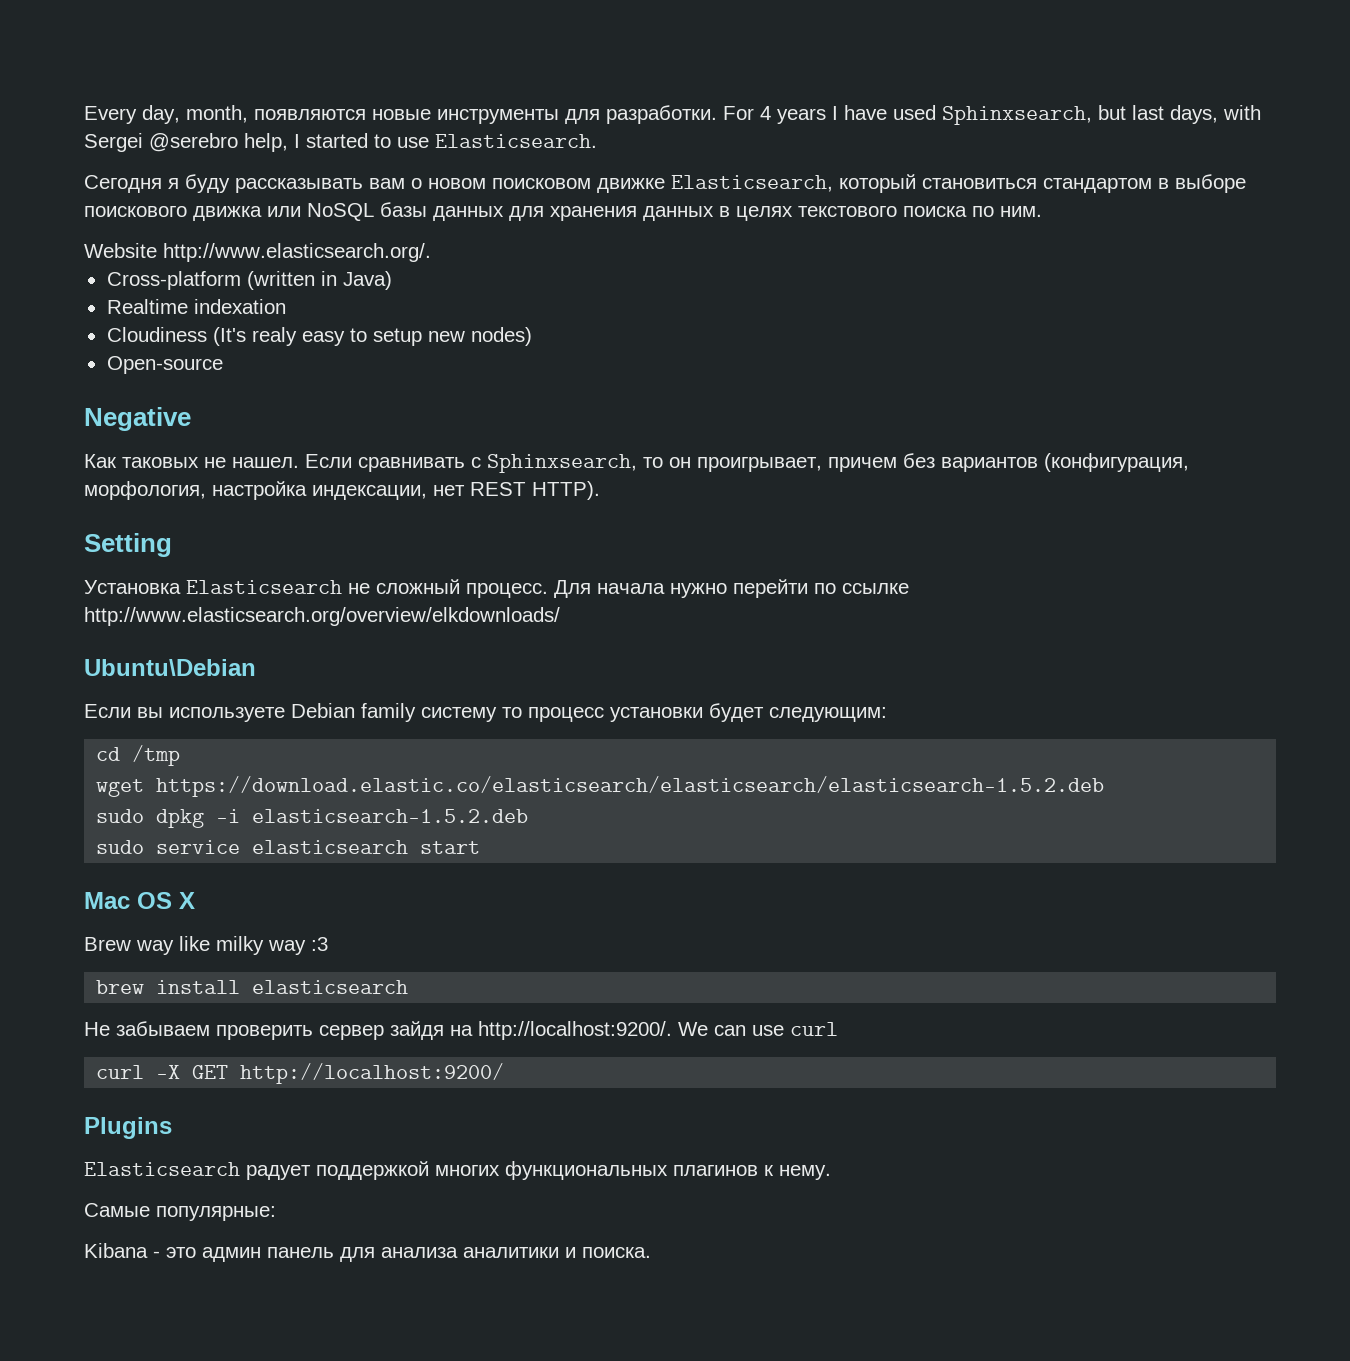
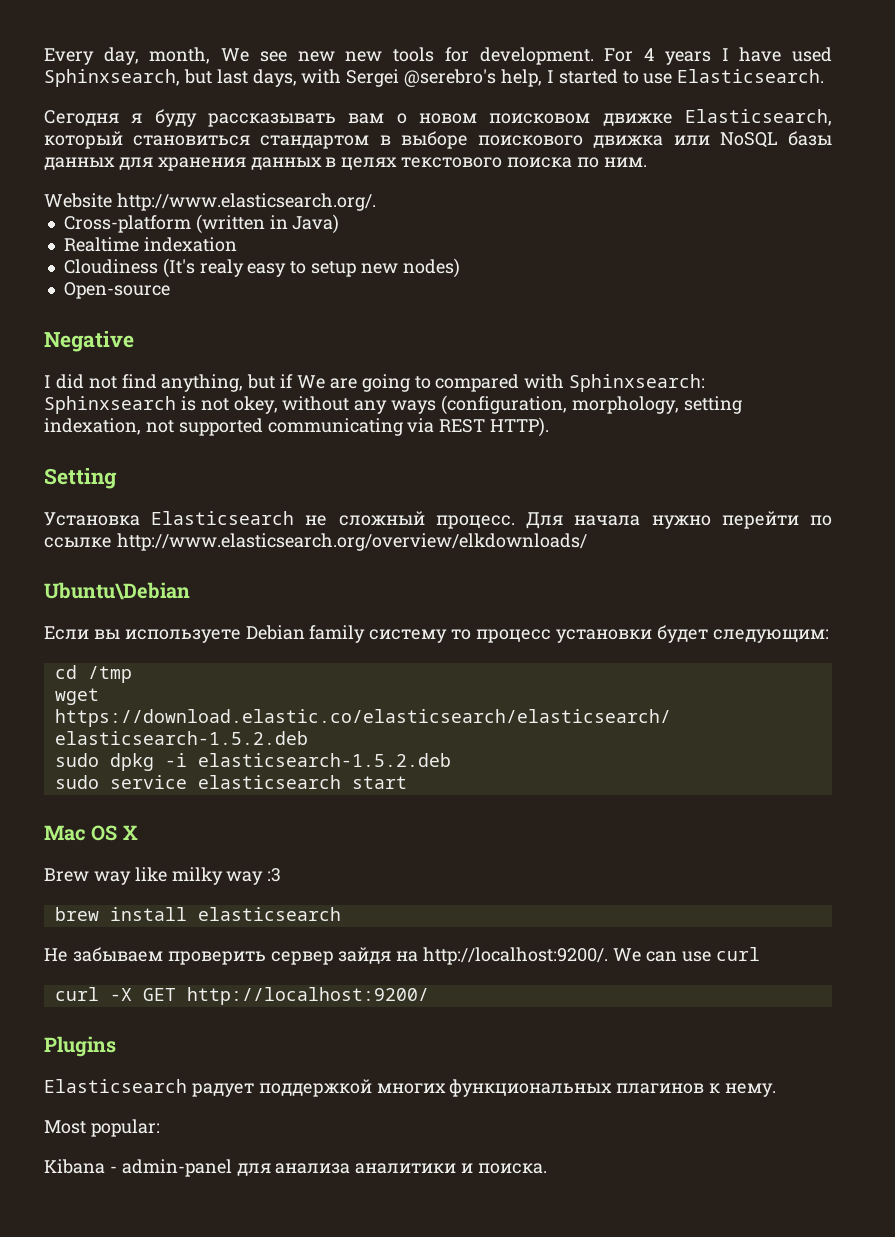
- Every day, month, появляются новые инструменты для разработки.
+ Every day, month, We see new new tools for development.
- For 4 years I have used Sphinxsearch, but last days, with Sergei @serebro help, I started to use Elasticsearch.
+ For 4 years I have used Sphinxsearch, but last days, with Sergei @serebro's help, I started to use Elasticsearch.
- Как таковых не нашел. Если сравнивать с Sphinxsearch, то он проигрывает, причем без вариантов (конфигурация, морфология, настройка индексации, нет REST HTTP).
+ I did not find anything, but if We are going to compared with Sphinxsearch: Sphinxsearch is not okey, without any ways (configuration, morphology, setting indexation, not supported communicating via REST HTTP).
- Самые популярные:
+ Most popular:
- Kibana - это админ панель для анализа аналитики и поиска.
+ Kibana - admin-panel для анализа аналитики и поиска.

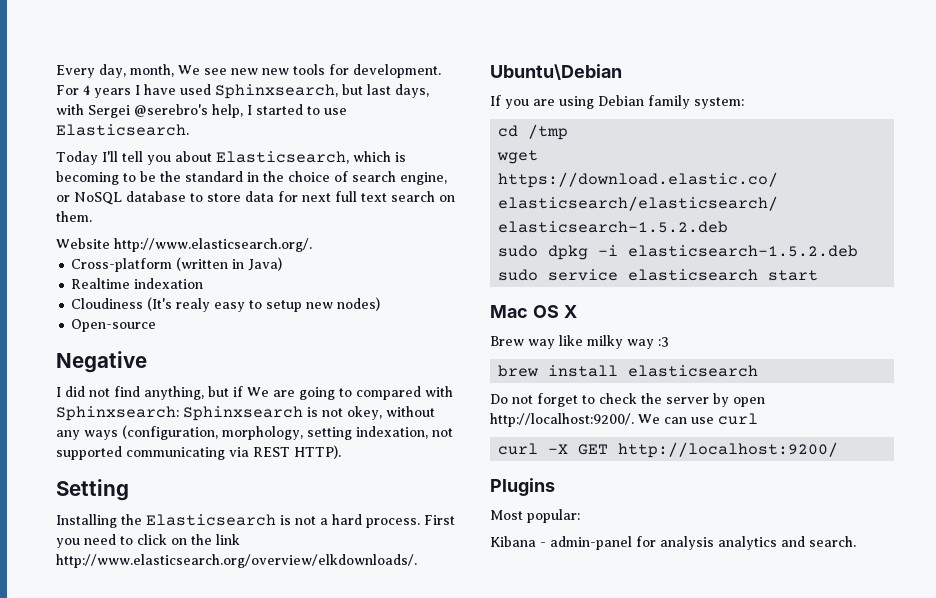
- Сегодня я буду рассказывать вам о новом поисковом движке Elasticsearch, который становиться стандартом в выборе поискового движка или NoSQL базы данных для хранения данных в целях текстового поиска по ним.
+ Today I'll tell you about Elasticsearch, which is becoming to be the standard in the choice of search engine, or NoSQL database to store data for next full text search on them.
- Установка Elasticsearch не сложный процесс. Для начала нужно перейти по ссылке http://www.elasticsearch.org/overview/elkdownloads/
+ Installing the Elasticsearch is not a hard process. First you need to click on the link http://www.elasticsearch.org/overview/elkdownloads/.
  Ubuntu\Debian
- Если вы используете Debian family систему то процесс установки будет следующим:
+ If you are using Debian family system:
- Не забываем проверить сервер зайдя на http://localhost:9200/.
+ Do not forget to check the server by open http://localhost:9200/.
- Elasticsearch радует поддержкой многих функциональных плагинов к нему.
- Kibana - admin-panel для анализа аналитики и поиска.
+ Kibana - admin-panel for analysis analytics and search.

